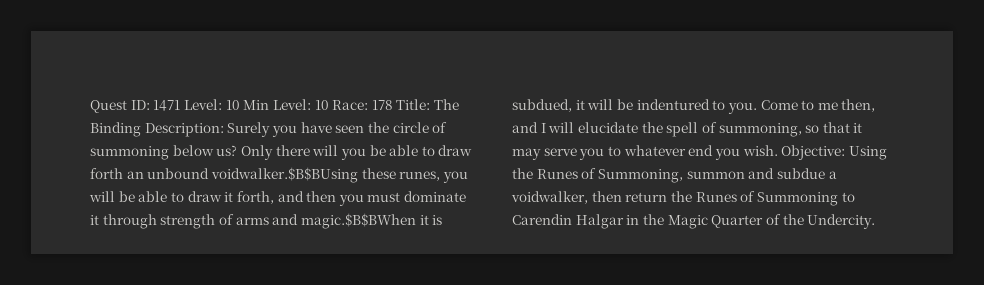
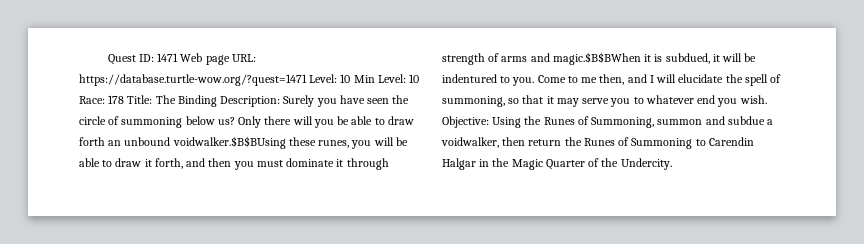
- Quest ID: 1471 Level: 10 Min Level: 10 Race: 178 Title: The Binding Description: Surely you have seen the circle of summoning below us?
+ Quest ID: 1471 Web page URL: https://database.turtle-wow.org/?quest=1471 Level: 10 Min Level: 10 Race: 178 Title: The Binding Description: Surely you have seen the circle of summoning below us?

